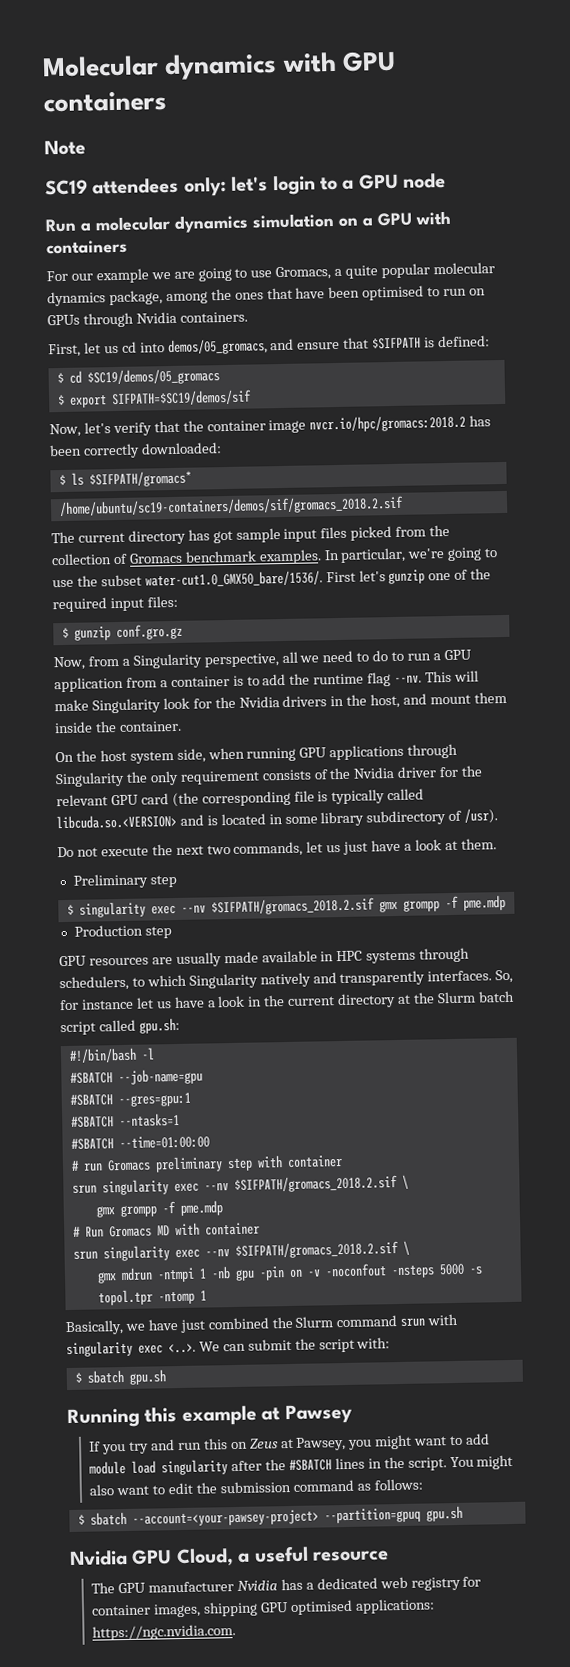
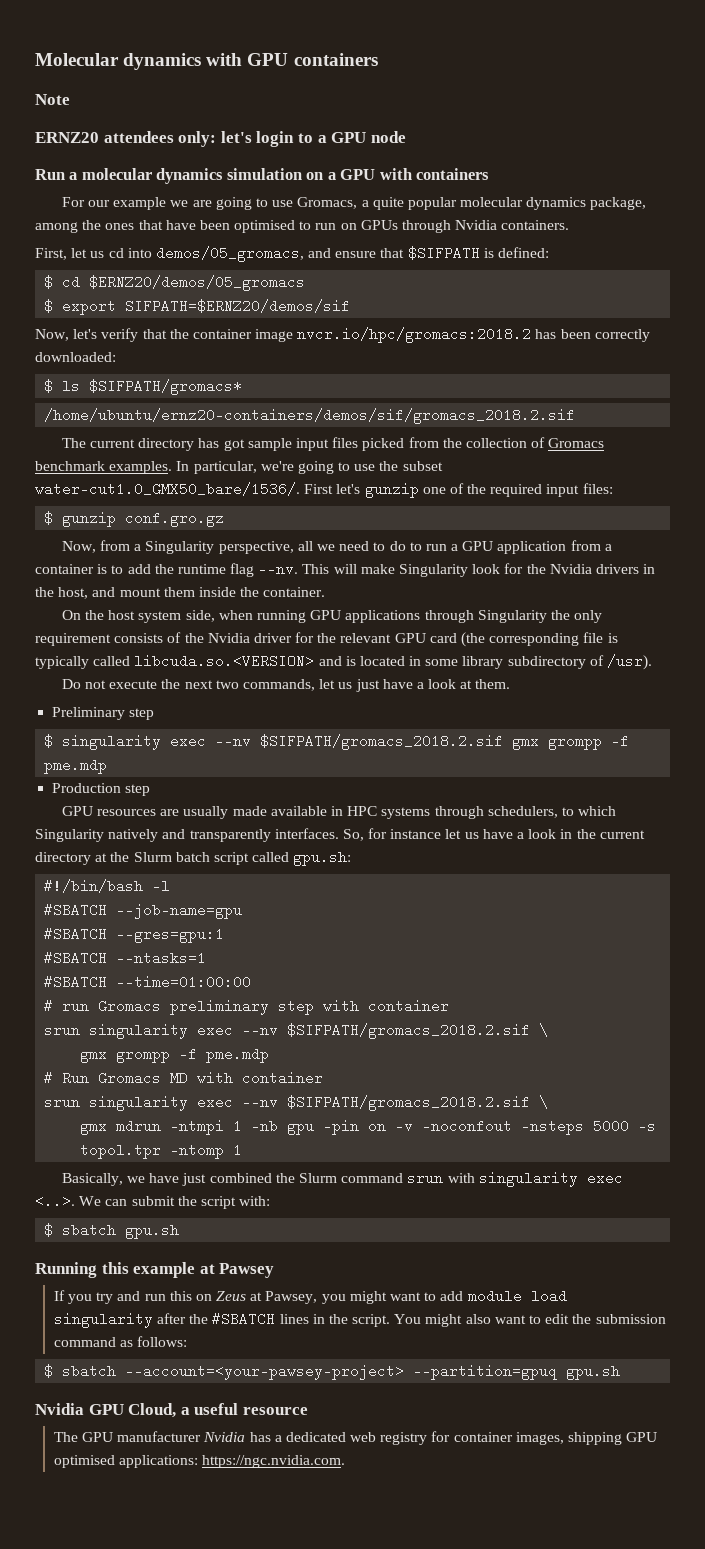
- SC19 attendees only: let's login to a GPU node
+ ERNZ20 attendees only: let's login to a GPU node
- $ cd $SC19/demos/05_gromacs
+ $ cd $ERNZ20/demos/05_gromacs
- $ export SIFPATH=$SC19/demos/sif
+ $ export SIFPATH=$ERNZ20/demos/sif
- /home/ubuntu/sc19-containers/demos/sif/gromacs_2018.2.sif
+ /home/ubuntu/ernz20-containers/demos/sif/gromacs_2018.2.sif

